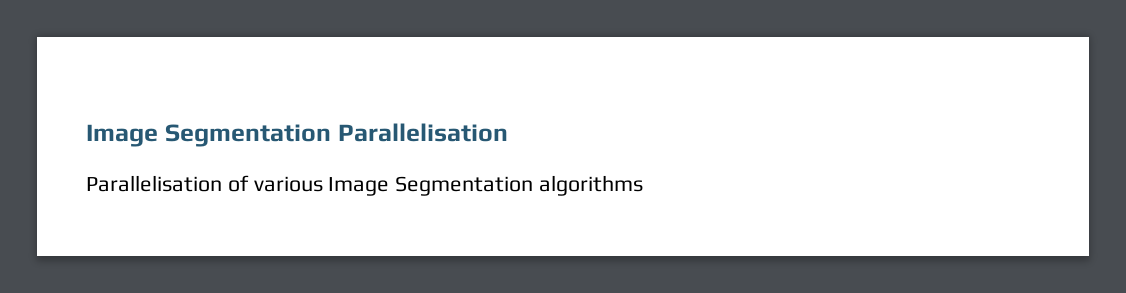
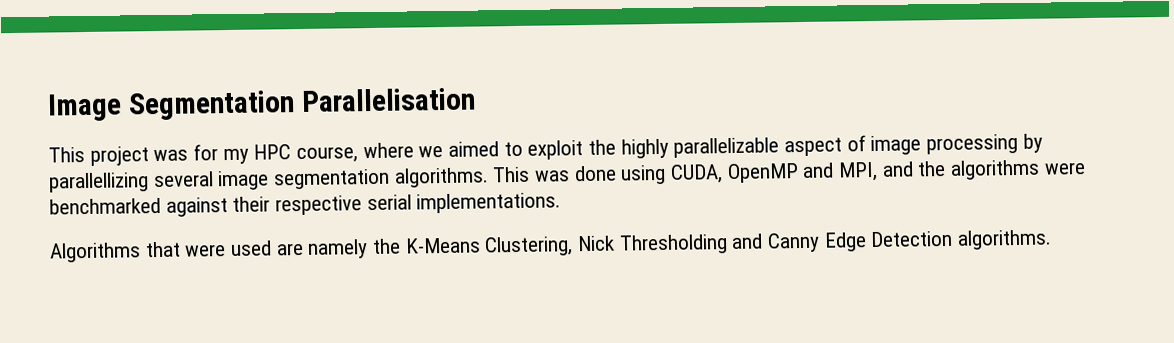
- Parallelisation of various Image Segmentation algorithms
+ This project was for my HPC course, where we aimed to exploit the highly parallelizable aspect of image processing by parallellizing several image segmentation algorithms. This was done using CUDA, OpenMP and MPI, and the algorithms were benchmarked against their respective serial implementations.
+ Algorithms that were used are namely the K-Means Clustering, Nick Thresholding and Canny Edge Detection algorithms.

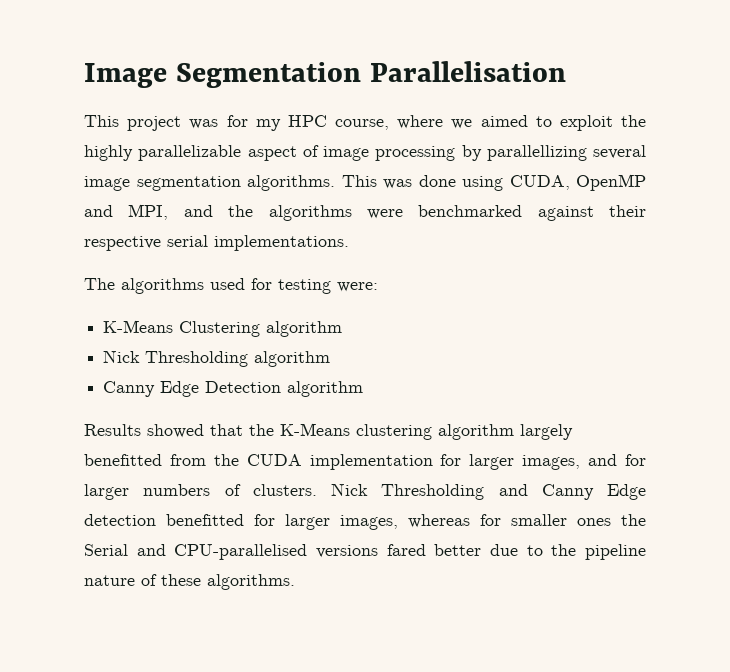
- Algorithms that were used are namely the K-Means Clustering, Nick Thresholding and Canny Edge Detection algorithms.
+ The algorithms used for testing were:
+ K-Means Clustering algorithm
+ Nick Thresholding algorithm
+ Canny Edge Detection algorithm
+ Results showed that the K-Means clustering algorithm largely benefitted from the CUDA implementation for larger images, and for larger numbers of clusters. Nick Thresholding and Canny Edge detection benefitted for larger images, whereas for smaller ones the Serial and CPU-parallelised versions fared better due to the pipeline nature of these algorithms.

